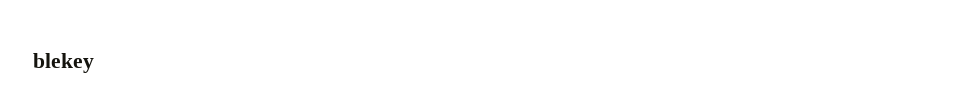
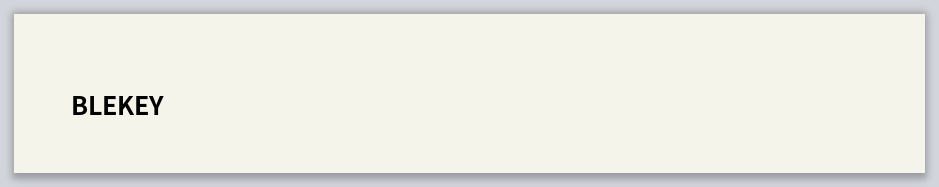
- blekey
+ BLEKEY

